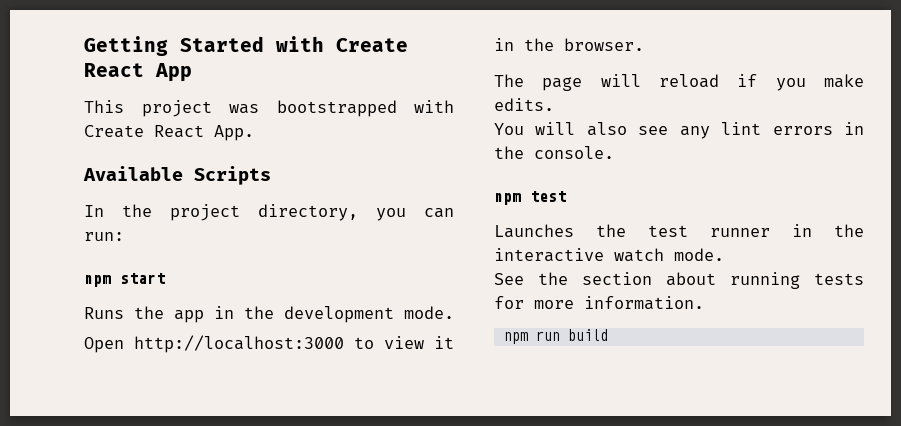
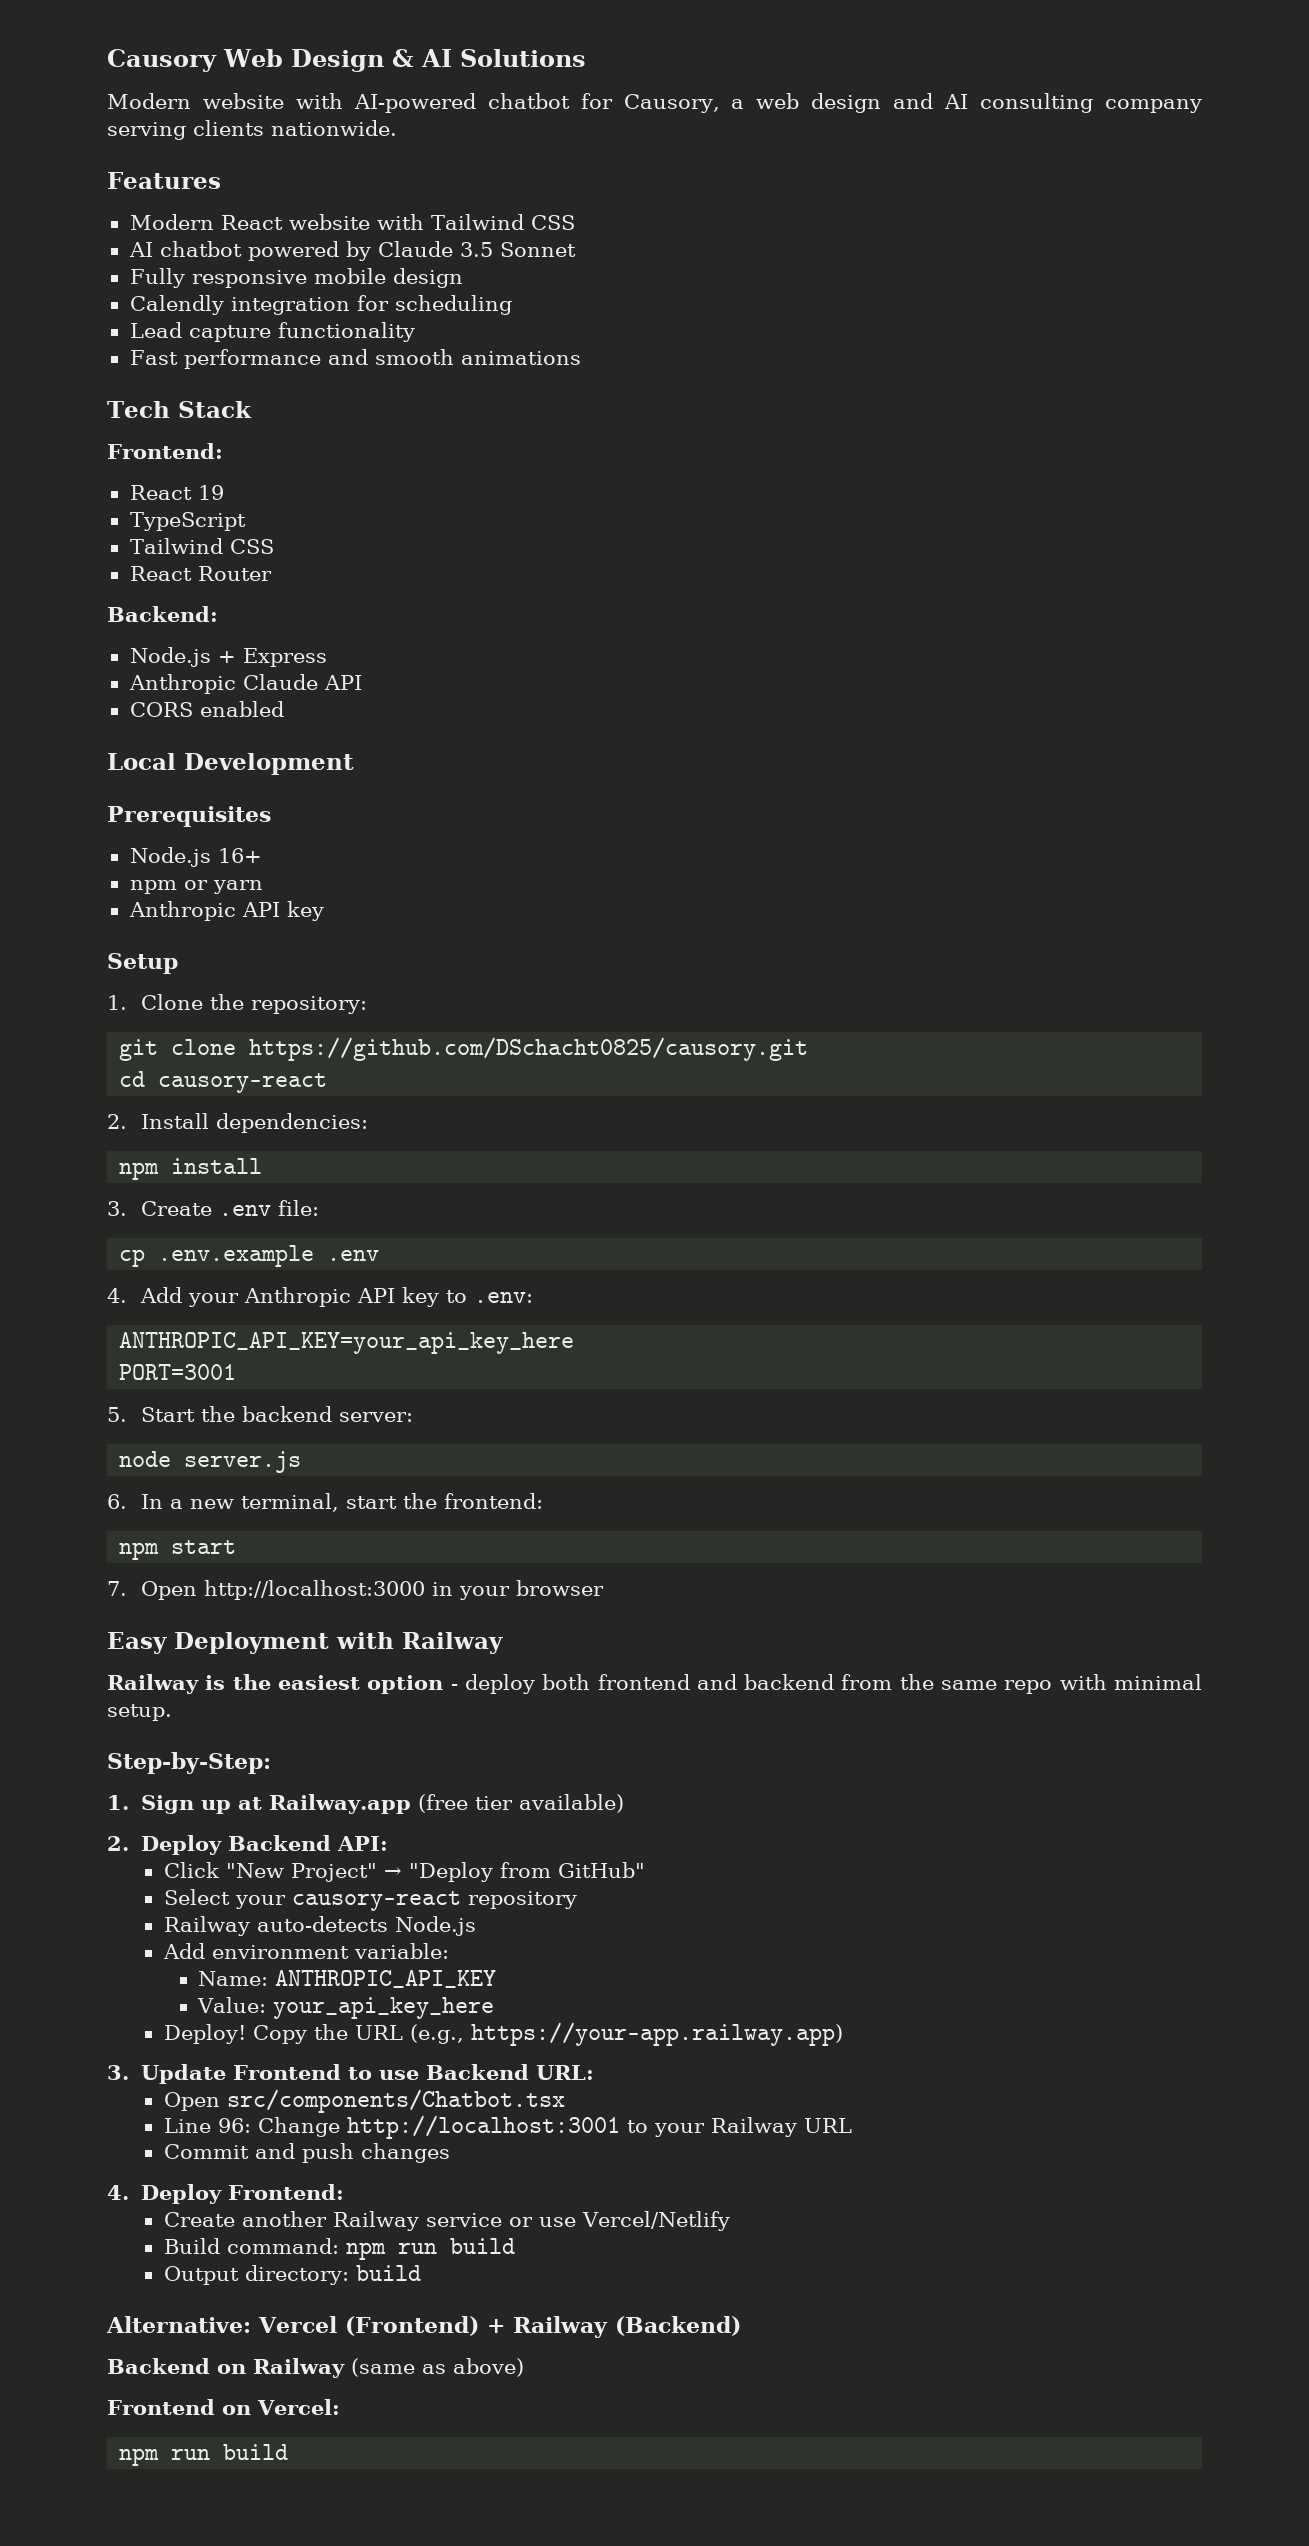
- Getting Started with Create React App
- This project was bootstrapped with Create React App.
- Available Scripts
- In the project directory, you can run:
+ Causory Web Design & AI Solutions
+ Modern website with AI-powered chatbot for Causory, a web design and AI consulting company serving clients nationwide.
+ Features
+ Modern React website with Tailwind CSS
+ AI chatbot powered by Claude 3.5 Sonnet
+ Fully responsive mobile design
+ Calendly integration for scheduling
+ Lead capture functionality
+ Fast performance and smooth animations
+ Tech Stack
+ Frontend:
+ React 19
+ TypeScript
+ Tailwind CSS
+ React Router
+ Backend:
+ Node.js + Express
+ Anthropic Claude API
+ CORS enabled
+ Local Development
+ Prerequisites
+ Node.js 16+
+ npm or yarn
+ Anthropic API key
+ Setup
+ 1. Clone the repository:
+ git clone https://github.com/DSchacht0825/causory.git
+ cd causory-react
+ 2. Install dependencies:
+ npm install
+ 3. Create .env file:
+ cp .env.example .env
+ 4. Add your Anthropic API key to .env:
+ ANTHROPIC_API_KEY=your_api_key_here
+ PORT=3001
+ 5. Start the backend server:
+ node server.js
+ 6. In a new terminal, start the frontend:
  npm start
- Runs the app in the development mode.
- Open http://localhost:3000 to view it in the browser.
- The page will reload if you make edits.
- You will also see any lint errors in the console.
- npm test
- Launches the test runner in the interactive watch mode.
- See the section about running tests for more information.
+ 7. Open http://localhost:3000 in your browser
+ Easy Deployment with Railway
+ Railway is the easiest option - deploy both frontend and backend from the same repo with minimal setup.
+ Step-by-Step:
+ 1. Sign up at Railway.app (free tier available)
+ 2. Deploy Backend API:
+ Click "New Project" → "Deploy from GitHub"
+ Select your causory-react repository
+ Railway auto-detects Node.js
+ Add environment variable:
+ Name: ANTHROPIC_API_KEY
+ Value: your_api_key_here
+ Deploy! Copy the URL (e.g., https://your-app.railway.app)
+ 3. Update Frontend to use Backend URL:
+ Open src/components/Chatbot.tsx
+ Line 96: Change http://localhost:3001 to your Railway URL
+ Commit and push changes
+ 4. Deploy Frontend:
+ Create another Railway service or use Vercel/Netlify
+ Build command: npm run build
+ Output directory: build
+ Alternative: Vercel (Frontend) + Railway (Backend)
+ Backend on Railway (same as above)
+ Frontend on Vercel:

